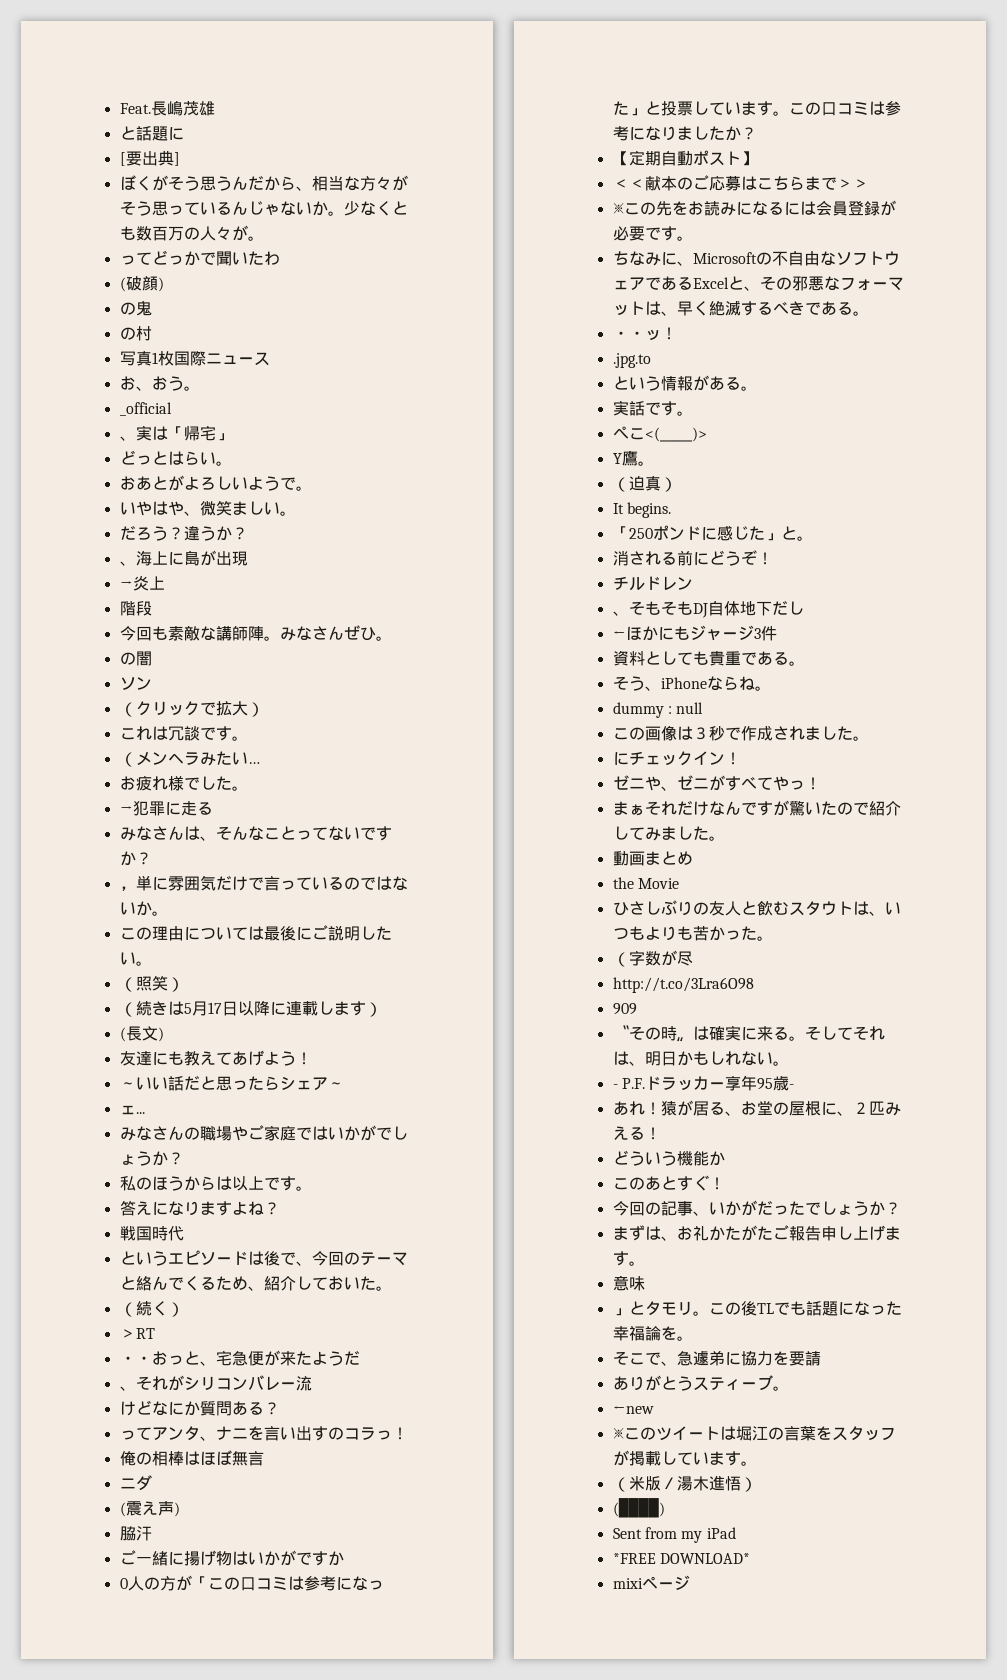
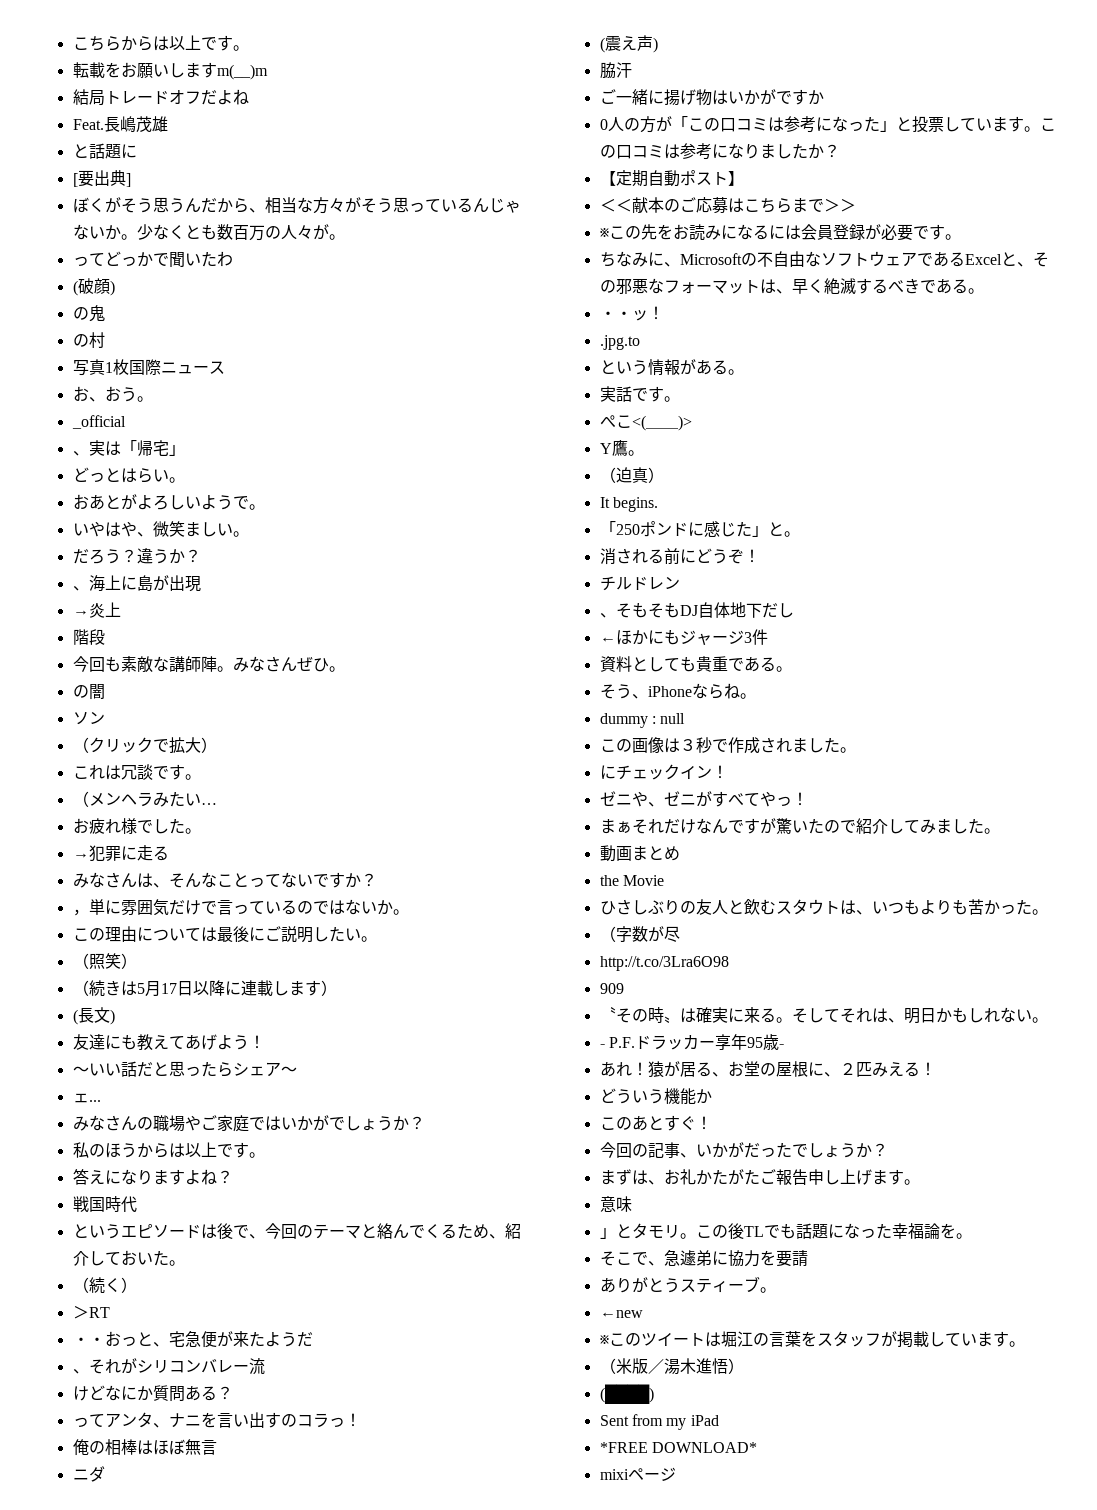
+ こちらからは以上です。
+ 転載をお願いしますm(__)m
+ 結局トレードオフだよね

